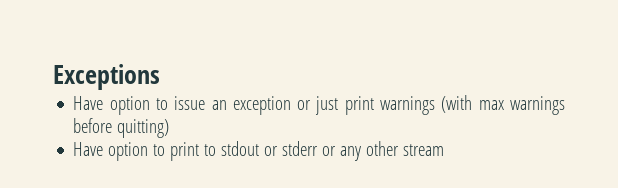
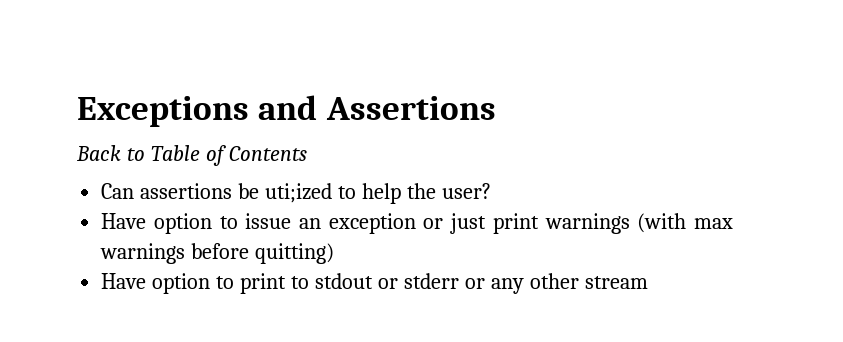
- Exceptions
+ Exceptions and Assertions
+ Back to Table of Contents
+ Can assertions be uti;ized to help the user?

